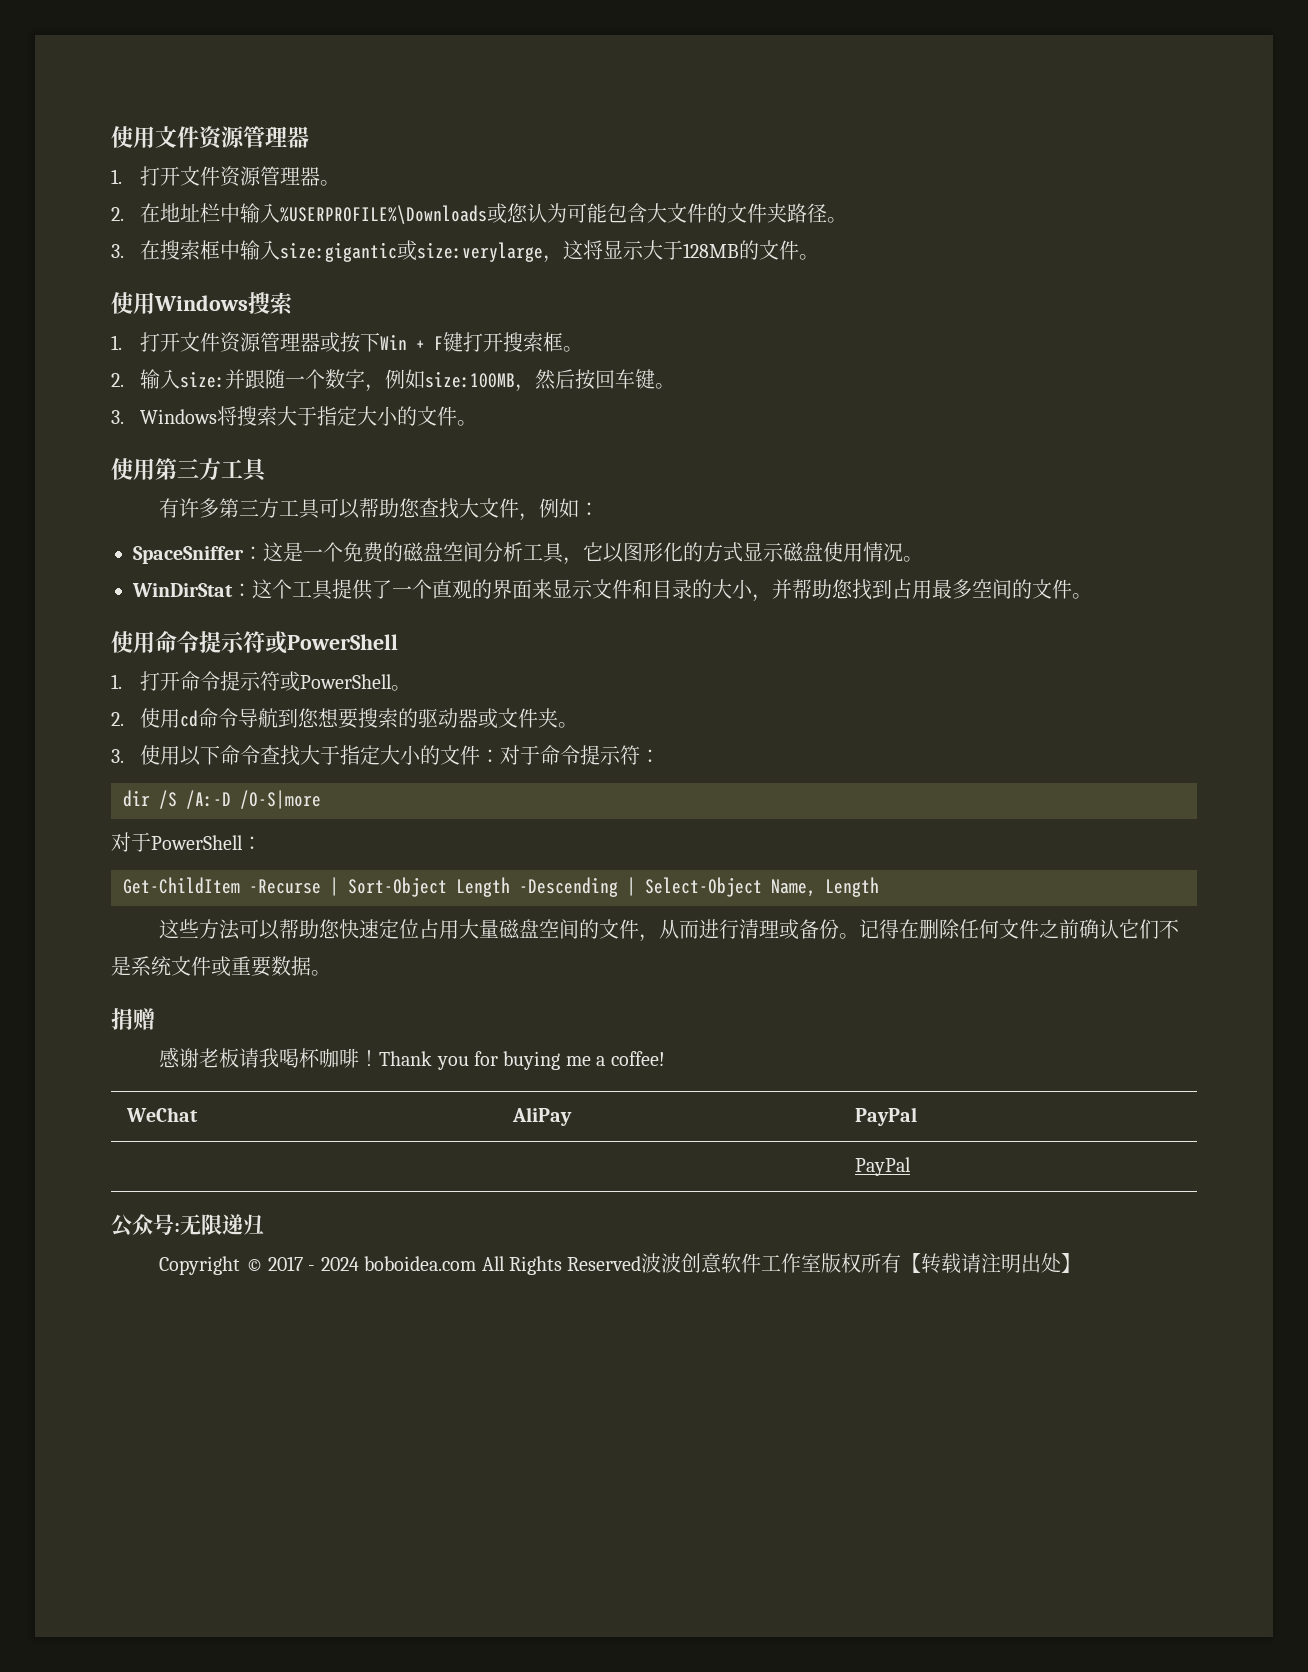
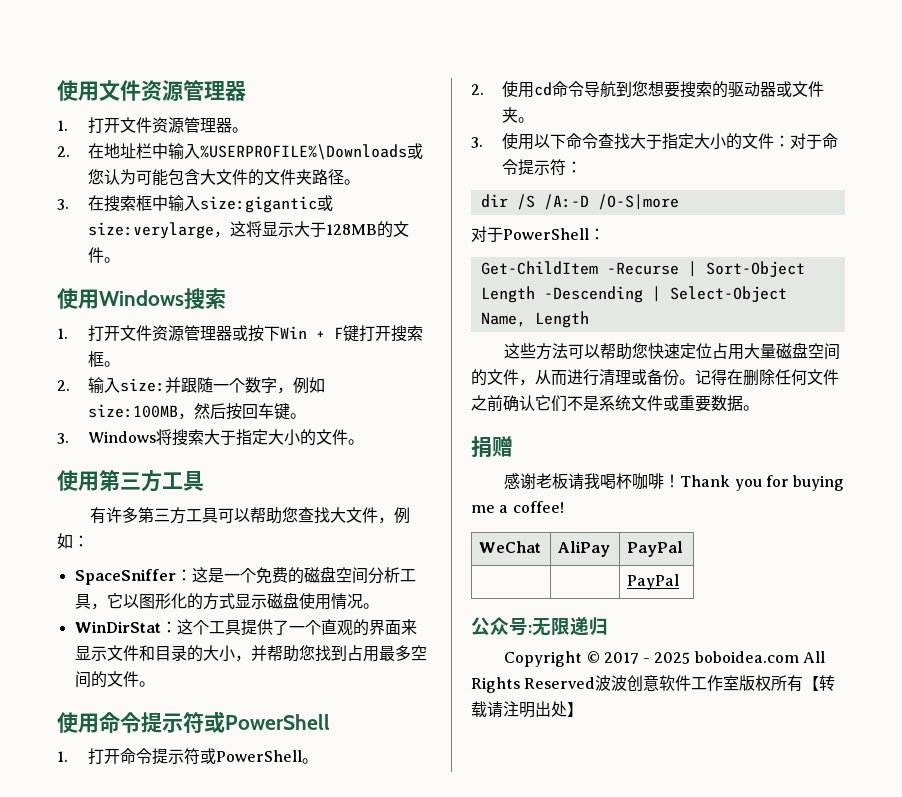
- Copyright © 2017 - 2024 boboidea.com All Rights Reserved波波创意软件工作室版权所有【转载请注明出处】
+ Copyright © 2017 - 2025 boboidea.com All Rights Reserved波波创意软件工作室版权所有【转载请注明出处】

